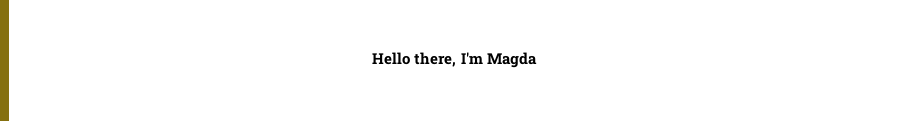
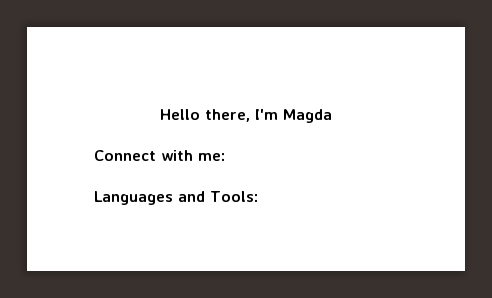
+ Connect with me:
+ Languages and Tools:

